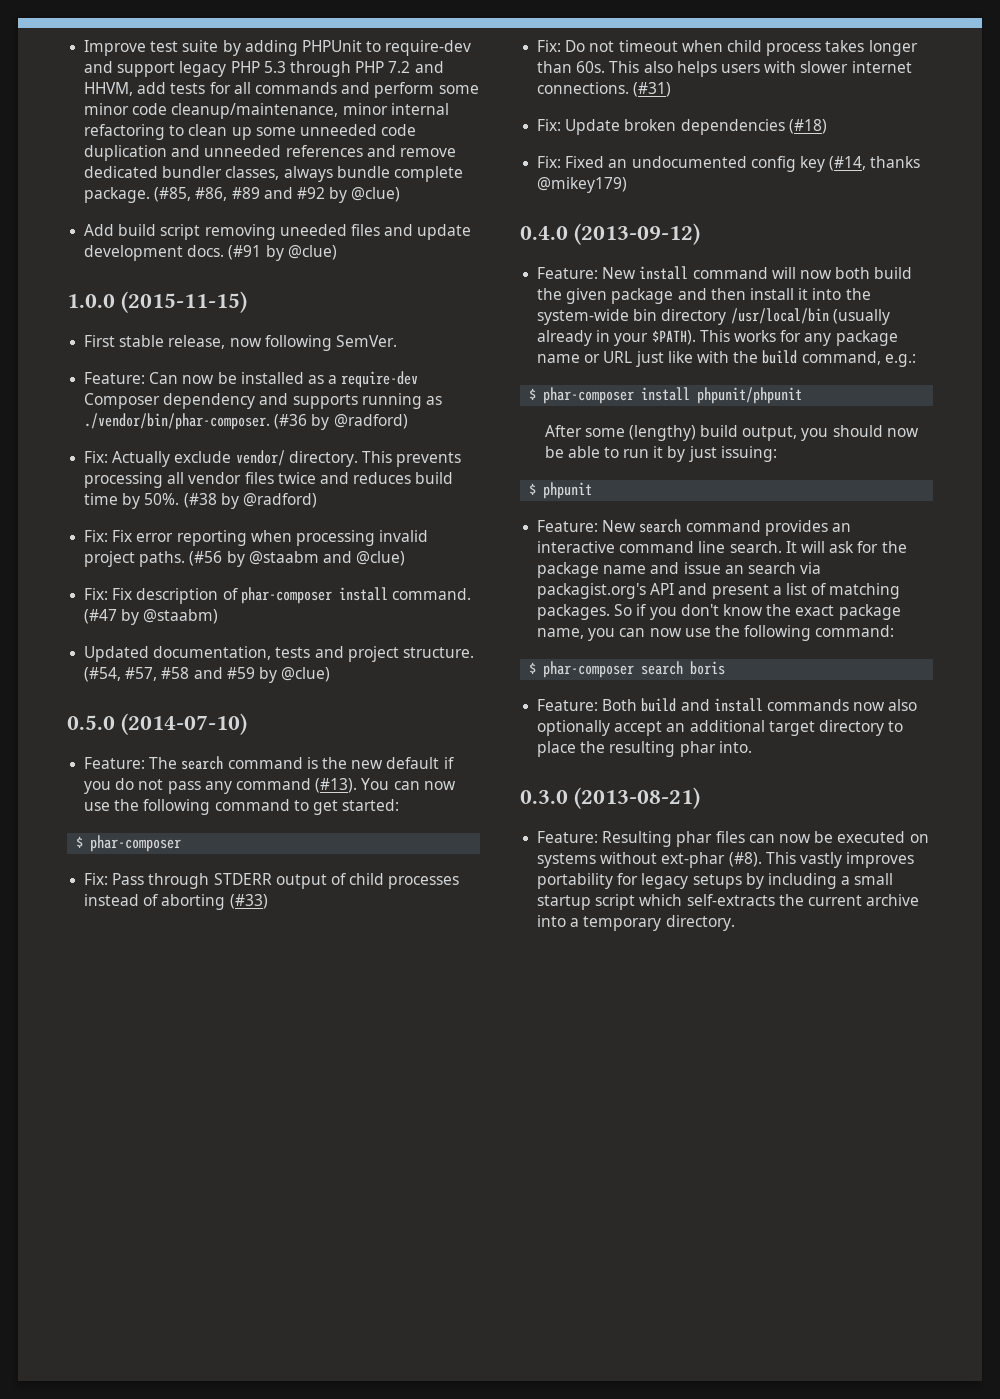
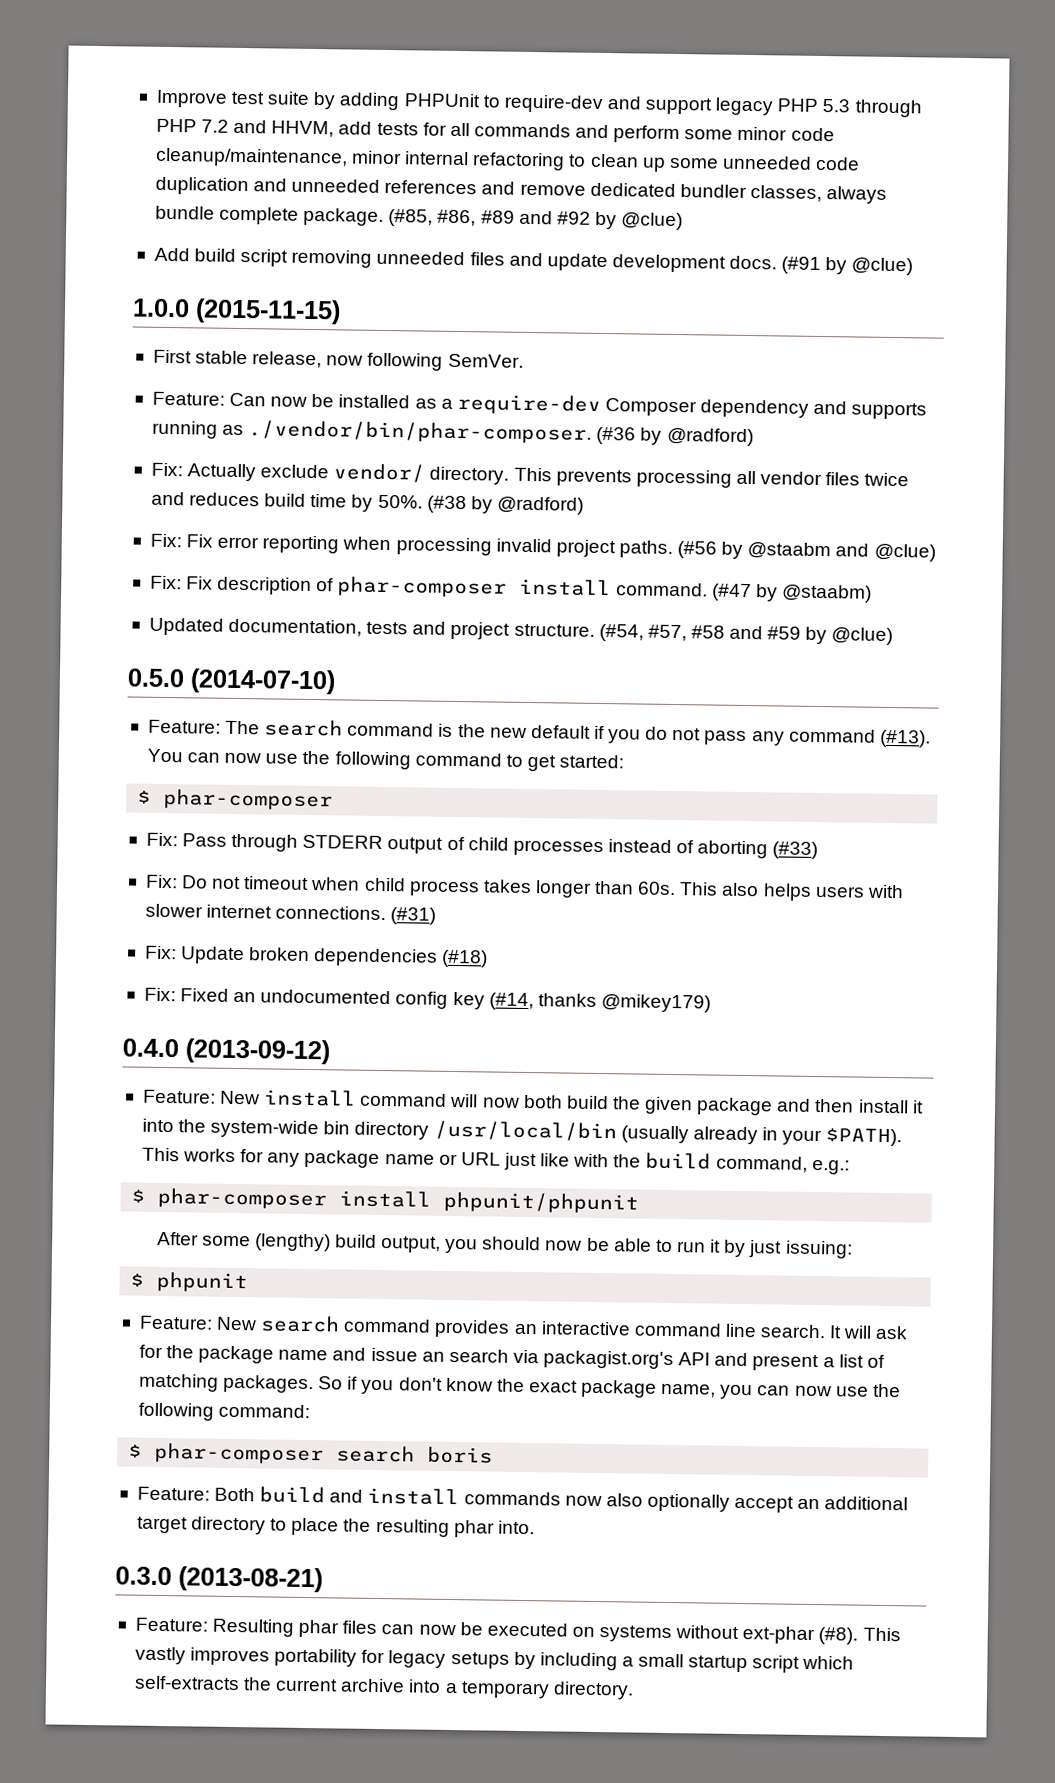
- Add build script removing uneeded files and update development docs.
+ Add build script removing unneeded files and update development docs.

